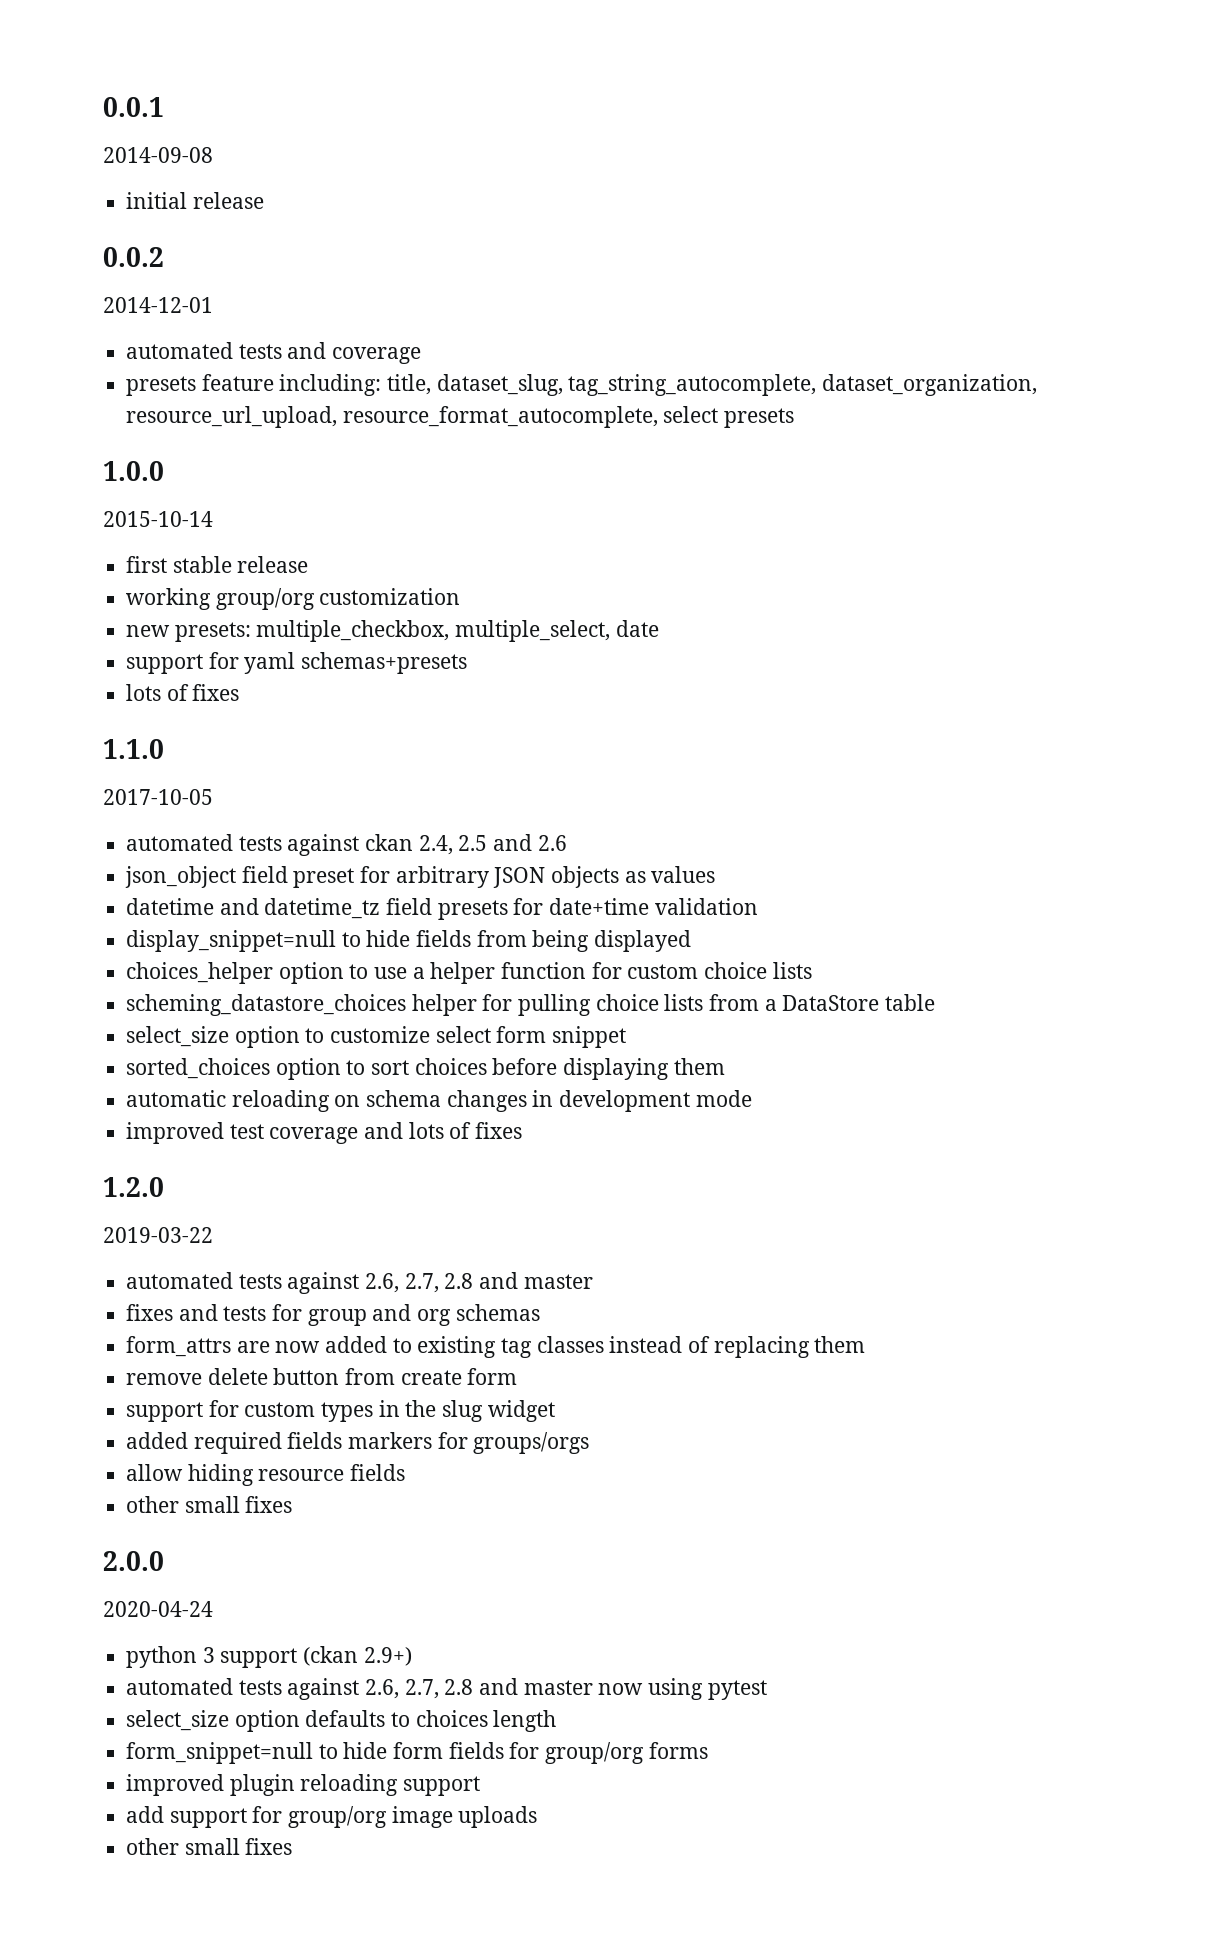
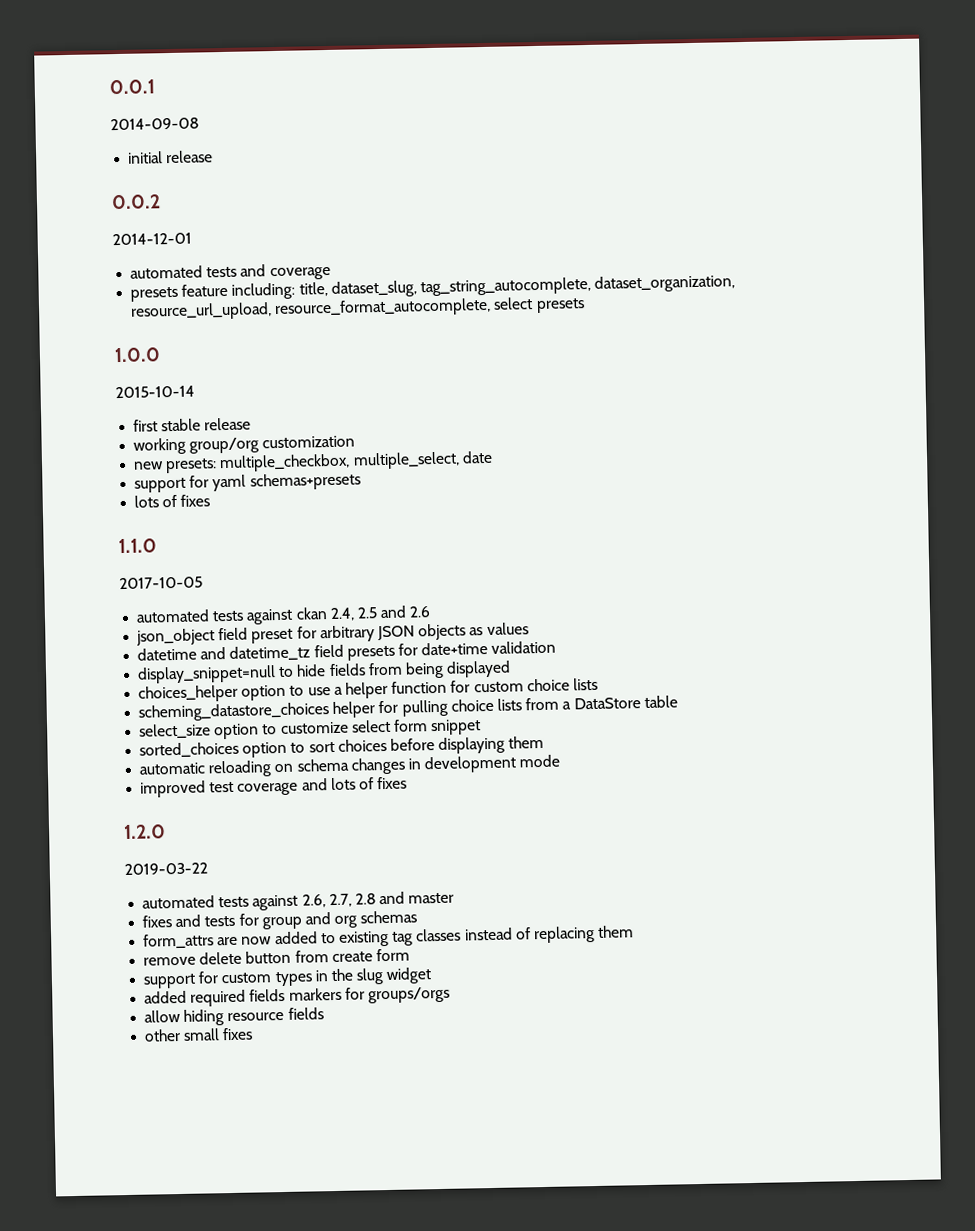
- 2.0.0
- 2020-04-24
- python 3 support (ckan 2.9+)
- automated tests against 2.6, 2.7, 2.8 and master now using pytest
- select_size option defaults to choices length
- form_snippet=null to hide form fields for group/org forms
- improved plugin reloading support
- add support for group/org image uploads
- other small fixes

